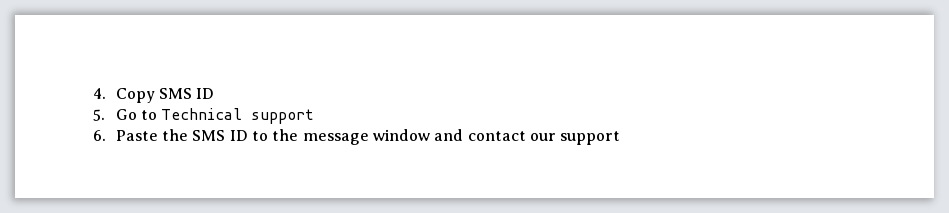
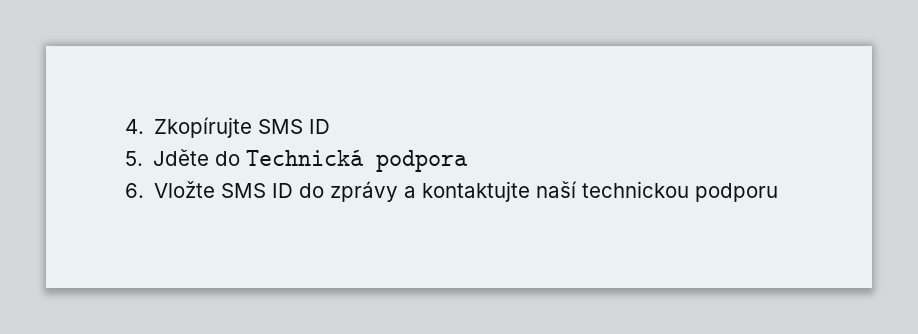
- 4. Copy SMS ID
+ 4. Zkopírujte SMS ID
- 5. Go to Technical support
- 6. Paste the SMS ID to the message window and contact our support
+ 5. Jděte do Technická podpora
+ 6. Vložte SMS ID do zprávy a kontaktujte naší technickou podporu

